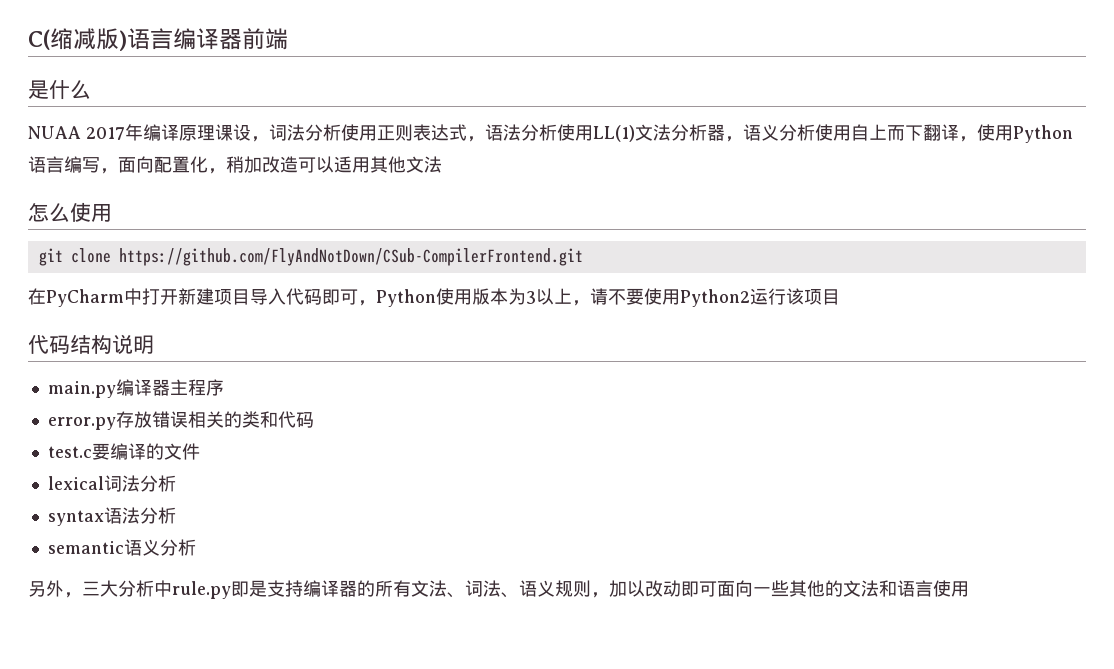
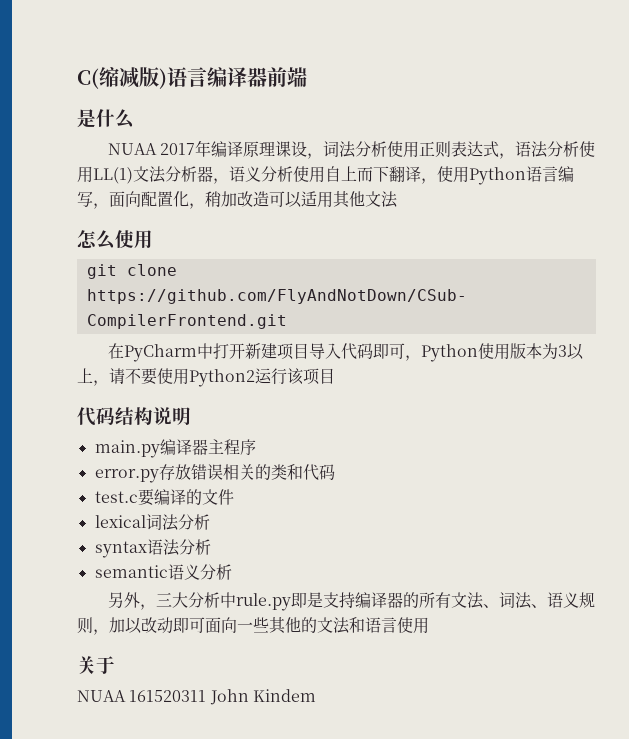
+ 关于
+ NUAA 161520311 John Kindem

